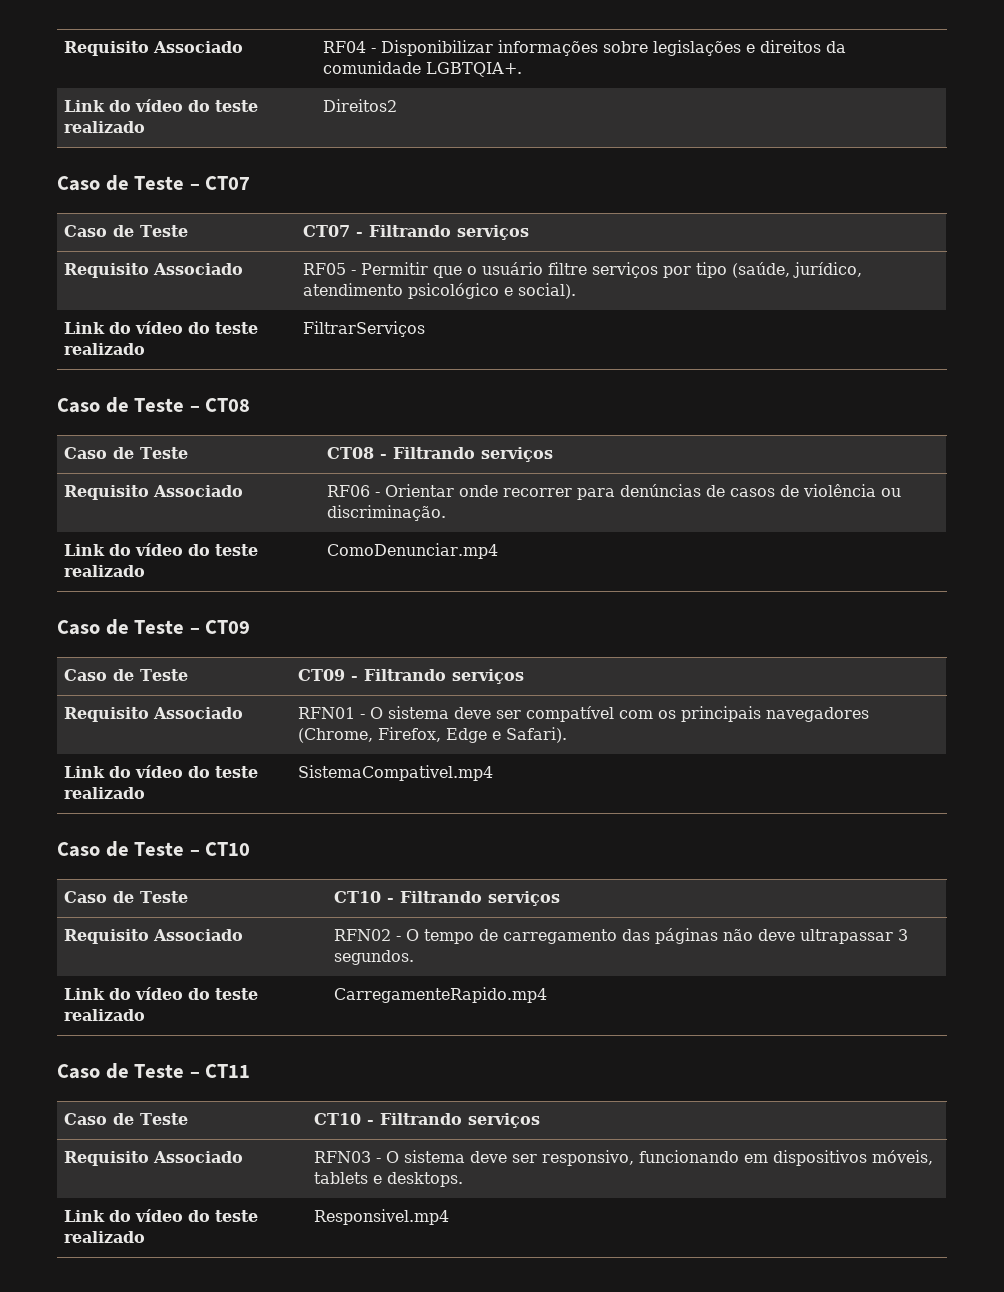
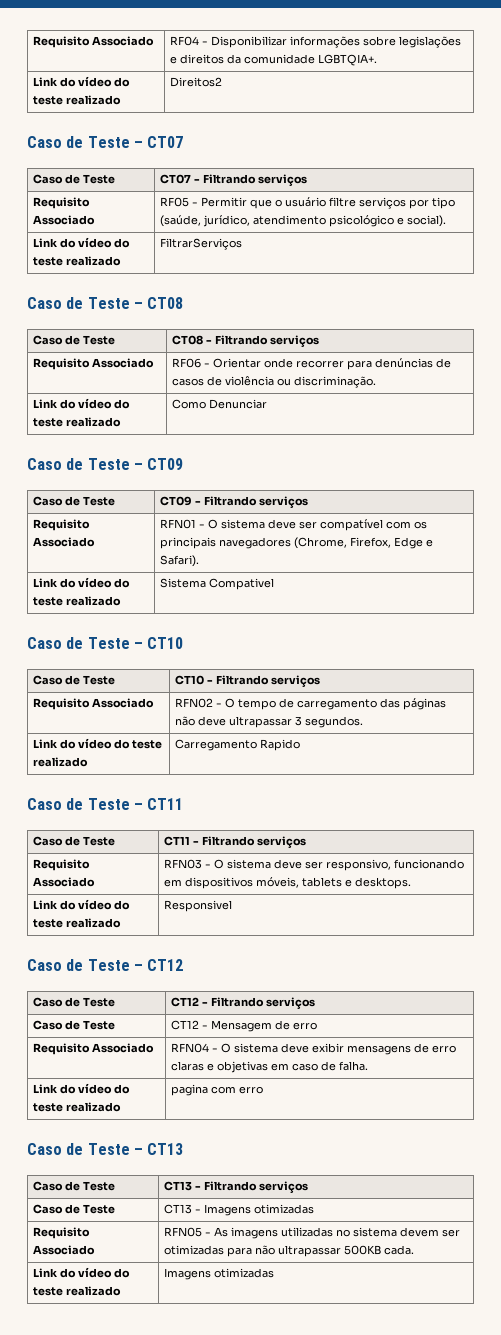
- Link do vídeo do teste realizado | ComoDenunciar.mp4
+ Link do vídeo do teste realizado | Como Denunciar
- Link do vídeo do teste realizado | SistemaCompativel.mp4
+ Link do vídeo do teste realizado | Sistema Compativel
- Link do vídeo do teste realizado | CarregamenteRapido.mp4
+ Link do vídeo do teste realizado | Carregamento Rapido
  Caso de Teste – CT11
- Caso de Teste | CT10 - Filtrando serviços
+ Caso de Teste | CT11 - Filtrando serviços
- Link do vídeo do teste realizado | Responsivel.mp4
+ Link do vídeo do teste realizado | Responsivel
+ Caso de Teste – CT12
+ Caso de Teste | CT12 - Filtrando serviços
+ Caso de Teste | CT12 - Mensagem de erro
+ Requisito Associado | RFN04 - O sistema deve exibir mensagens de erro claras e objetivas em caso de falha.
+ Link do vídeo do teste realizado | pagina com erro
+ Caso de Teste – CT13
+ Caso de Teste | CT13 - Filtrando serviços
+ Caso de Teste | CT13 - Imagens otimizadas
+ Requisito Associado | RFN05 - As imagens utilizadas no sistema devem ser otimizadas para não ultrapassar 500KB cada.
+ Link do vídeo do teste realizado | Imagens otimizadas

